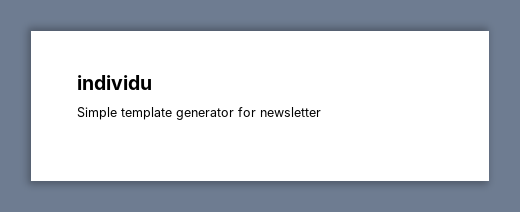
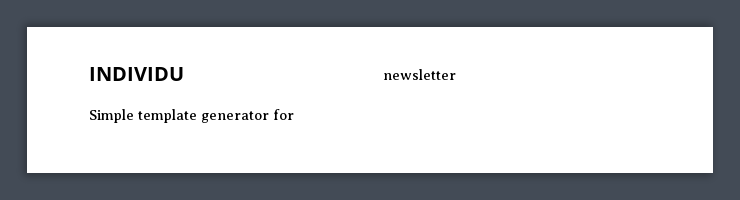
- individu
+ INDIVIDU

